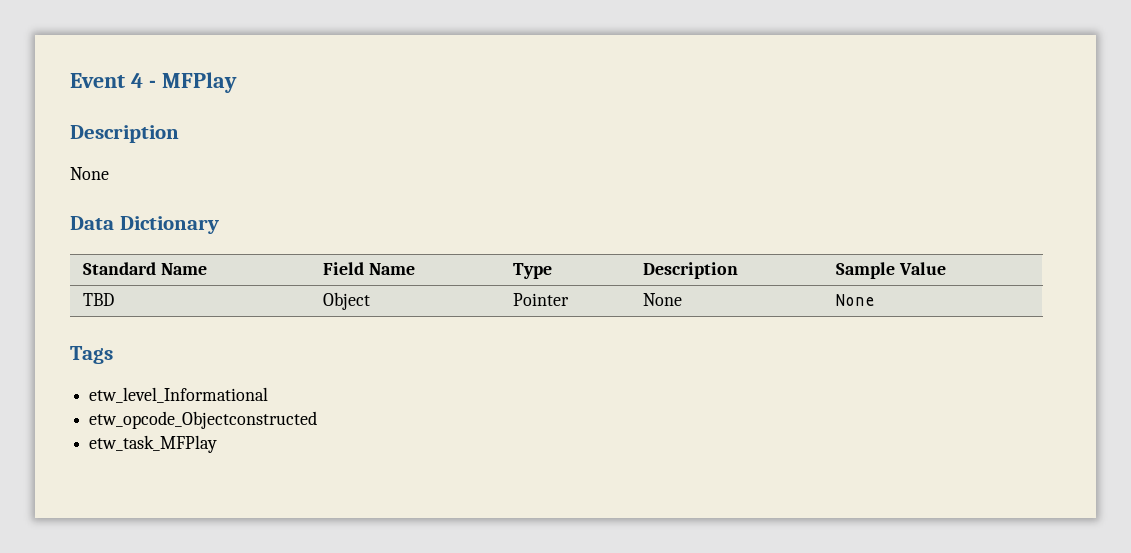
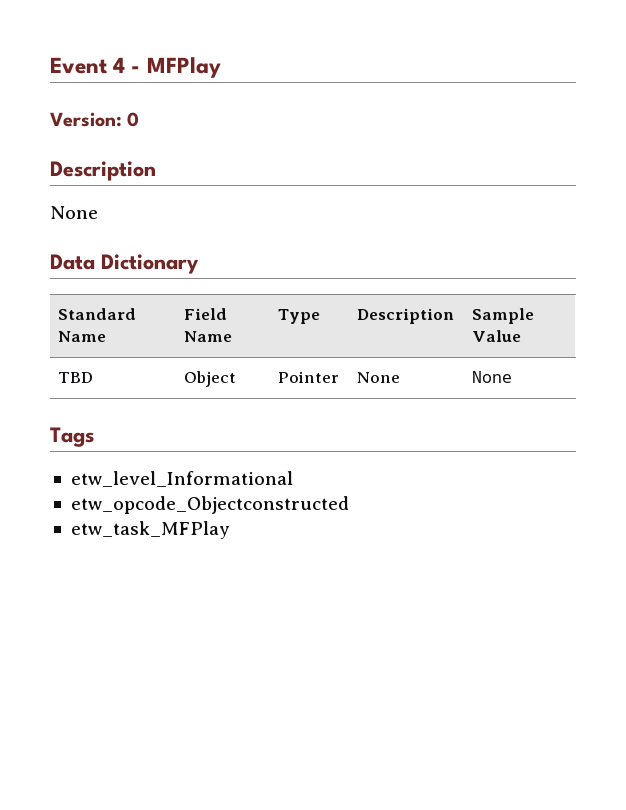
+ Version: 0

